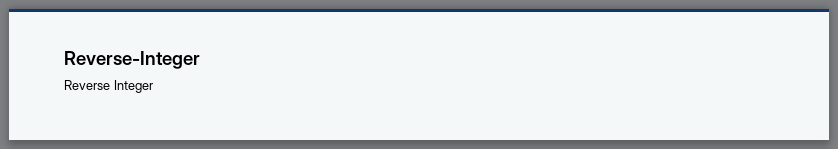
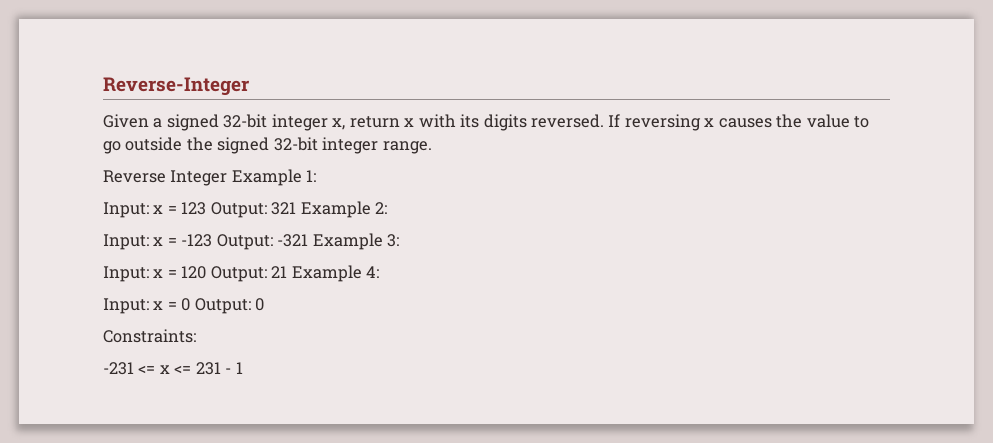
- Reverse Integer
+ Given a signed 32-bit integer x, return x with its digits reversed. If reversing x causes the value to go outside the signed 32-bit integer range.
+ Reverse Integer Example 1:
+ Input: x = 123 Output: 321 Example 2:
+ Input: x = -123 Output: -321 Example 3:
+ Input: x = 120 Output: 21 Example 4:
+ Input: x = 0 Output: 0
+ Constraints:
+ -231 <= x <= 231 - 1

